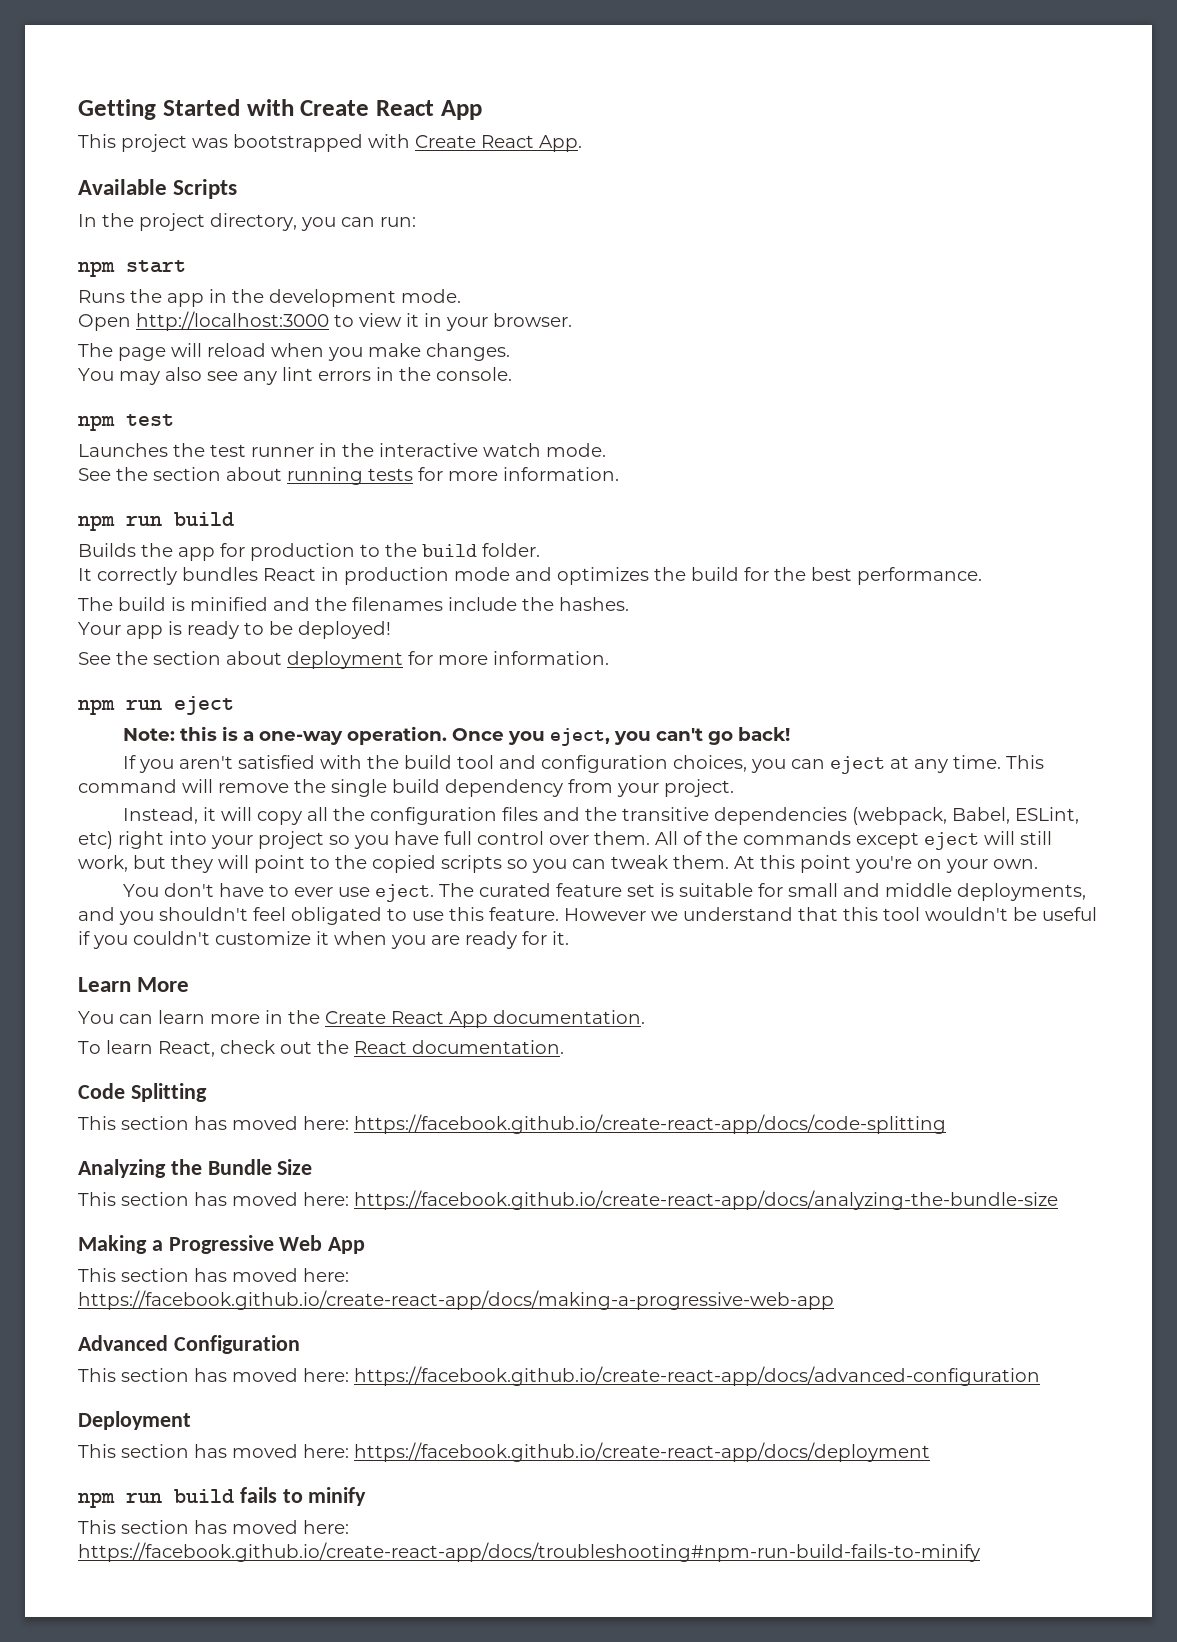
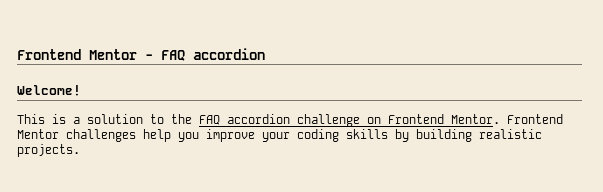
- Getting Started with Create React App
- This project was bootstrapped with Create React App.
- Available Scripts
- In the project directory, you can run:
- npm start
- Runs the app in the development mode.
- Open http://localhost:3000 to view it in your browser.
- The page will reload when you make changes.
- You may also see any lint errors in the console.
- npm test
- Launches the test runner in the interactive watch mode.
- See the section about running tests for more information.
- npm run build
- Builds the app for production to the build folder.
- It correctly bundles React in production mode and optimizes the build for the best performance.
- The build is minified and the filenames include the hashes.
- Your app is ready to be deployed!
- See the section about deployment for more information.
- npm run eject
- Note: this is a one-way operation. Once you eject, you can't go back!
- If you aren't satisfied with the build tool and configuration choices, you can eject at any time. This command will remove the single build dependency from your project.
- Instead, it will copy all the configuration files and the transitive dependencies (webpack, Babel, ESLint, etc) right into your project so you have full control over them. All of the commands except eject will still work, but they will point to the copied scripts so you can tweak them. At this point you're on your own.
- You don't have to ever use eject. The curated feature set is suitable for small and middle deployments, and you shouldn't feel obligated to use this feature. However we understand that this tool wouldn't be useful if you couldn't customize it when you are ready for it.
- Learn More
- You can learn more in the Create React App documentation.
- To learn React, check out the React documentation.
- Code Splitting
- This section has moved here: https://facebook.github.io/create-react-app/docs/code-splitting
- Analyzing the Bundle Size
- This section has moved here: https://facebook.github.io/create-react-app/docs/analyzing-the-bundle-size
- Making a Progressive Web App
- This section has moved here: https://facebook.github.io/create-react-app/docs/making-a-progressive-web-app
- Advanced Configuration
- This section has moved here: https://facebook.github.io/create-react-app/docs/advanced-configuration
- Deployment
- This section has moved here: https://facebook.github.io/create-react-app/docs/deployment
- npm run build fails to minify
- This section has moved here: https://facebook.github.io/create-react-app/docs/troubleshooting#npm-run-build-fails-to-minify
+ Frontend Mentor - FAQ accordion
+ Welcome!
+ This is a solution to the FAQ accordion challenge on Frontend Mentor. Frontend Mentor challenges help you improve your coding skills by building realistic projects.

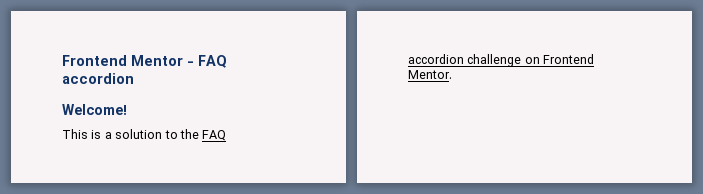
- Frontend Mentor challenges help you improve your coding skills by building realistic projects.

